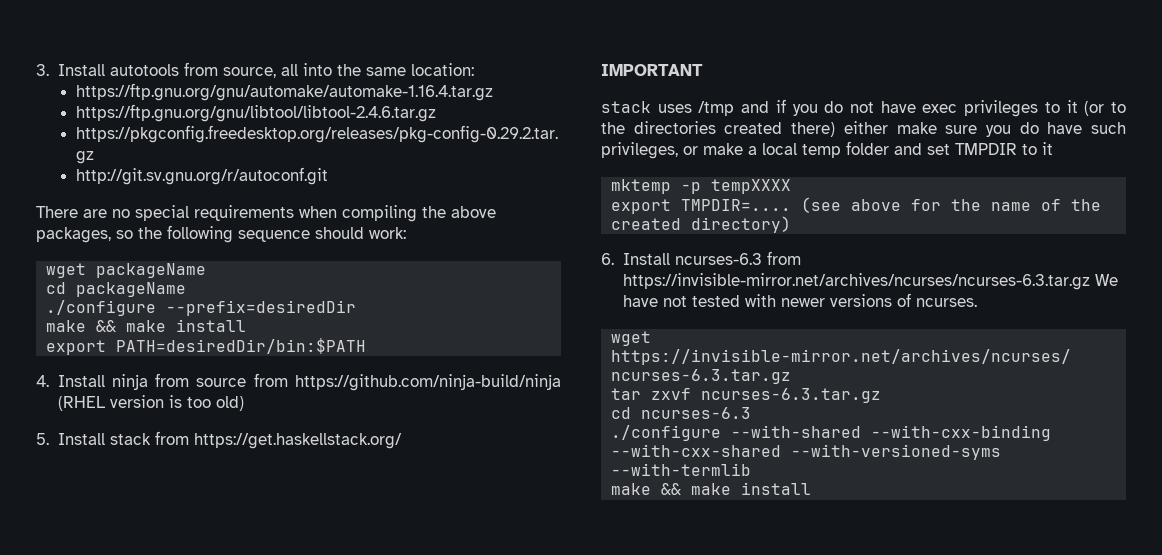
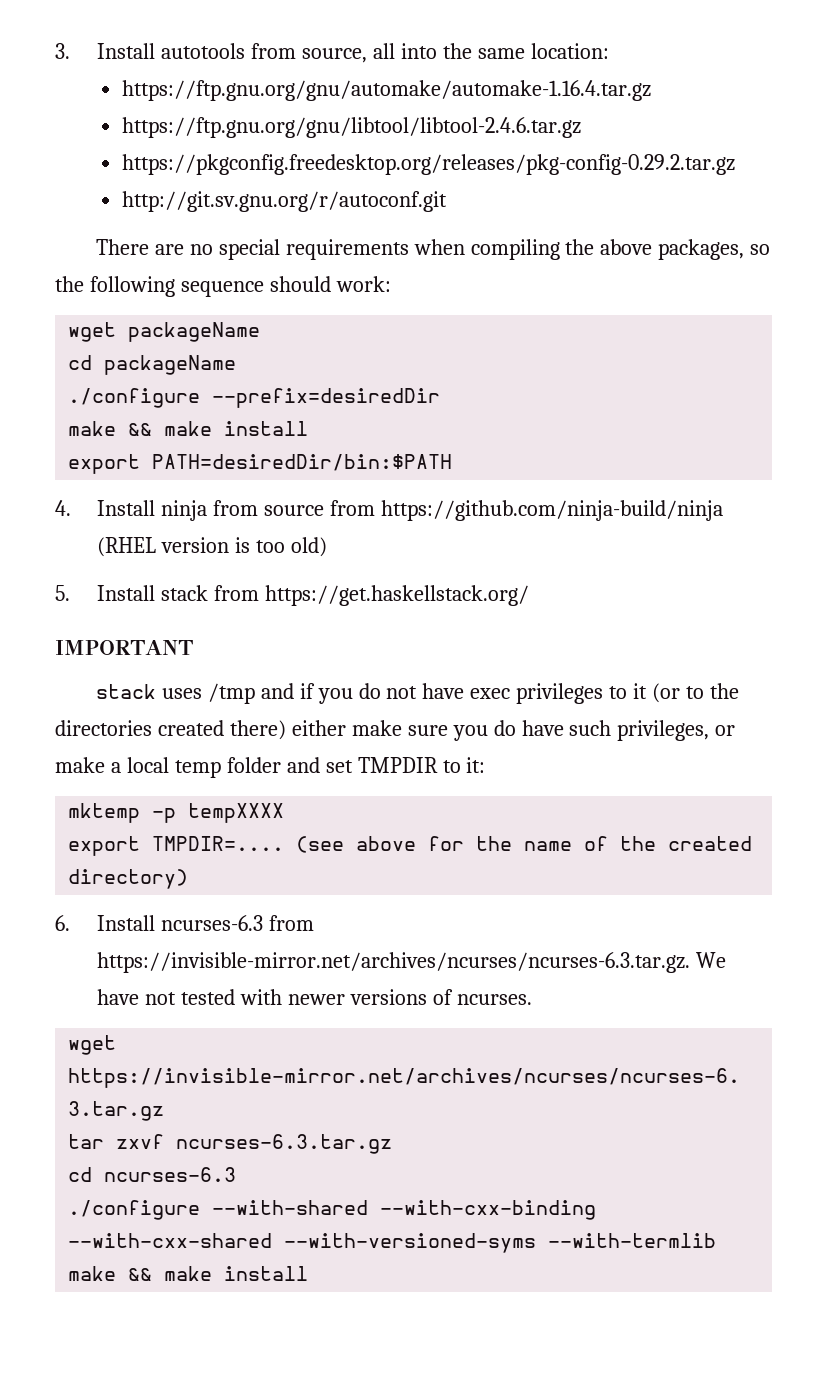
- stack uses /tmp and if you do not have exec privileges to it (or to the directories created there) either make sure you do have such privileges, or make a local temp folder and set TMPDIR to it
+ stack uses /tmp and if you do not have exec privileges to it (or to the directories created there) either make sure you do have such privileges, or make a local temp folder and set TMPDIR to it:
- 6. Install ncurses-6.3 from https://invisible-mirror.net/archives/ncurses/ncurses-6.3.tar.gz We have not tested with newer versions of ncurses.
+ 6. Install ncurses-6.3 from https://invisible-mirror.net/archives/ncurses/ncurses-6.3.tar.gz. We have not tested with newer versions of ncurses.

